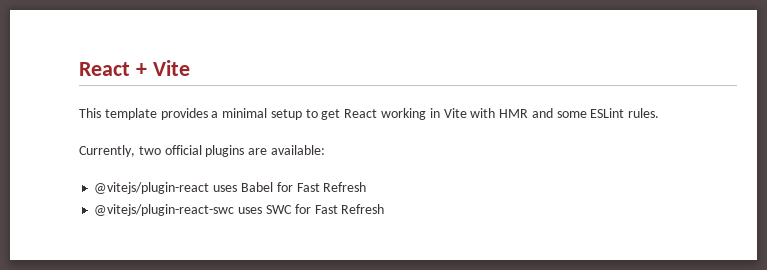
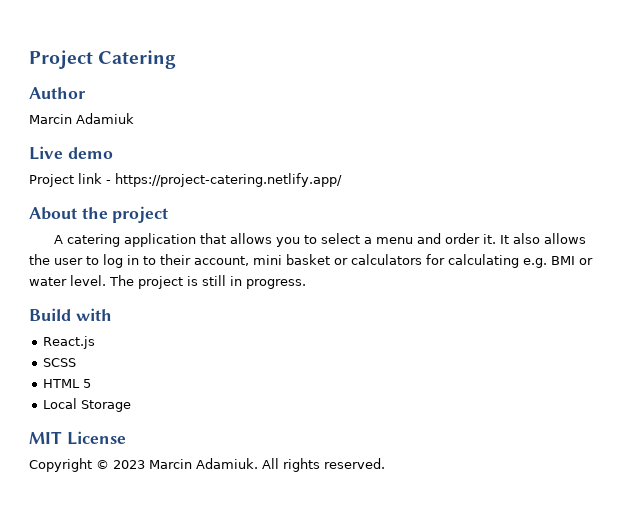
- React + Vite
- This template provides a minimal setup to get React working in Vite with HMR and some ESLint rules.
- Currently, two official plugins are available:
- @vitejs/plugin-react uses Babel for Fast Refresh
- @vitejs/plugin-react-swc uses SWC for Fast Refresh
+ Project Catering
+ Author
+ Marcin Adamiuk
+ Live demo
+ Project link - https://project-catering.netlify.app/
+ About the project
+ A catering application that allows you to select a menu and order it. It also allows the user to log in to their account, mini basket or calculators for calculating e.g. BMI or water level. The project is still in progress.
+ Build with
+ React.js
+ SCSS
+ HTML 5
+ Local Storage
+ MIT License
+ Copyright © 2023 Marcin Adamiuk. All rights reserved.

